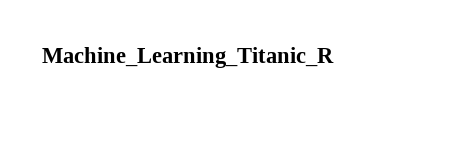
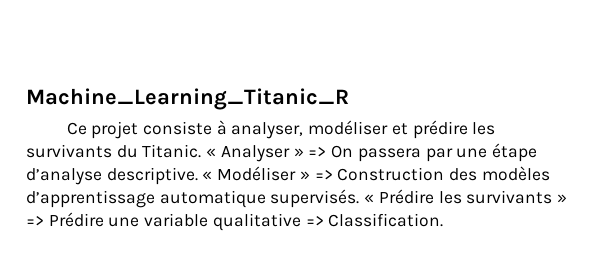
+ Ce projet consiste à analyser, modéliser et prédire les survivants du Titanic. « Analyser » => On passera par une étape d’analyse descriptive. « Modéliser » => Construction des modèles d’apprentissage automatique supervisés. « Prédire les survivants » => Prédire une variable qualitative => Classification.

